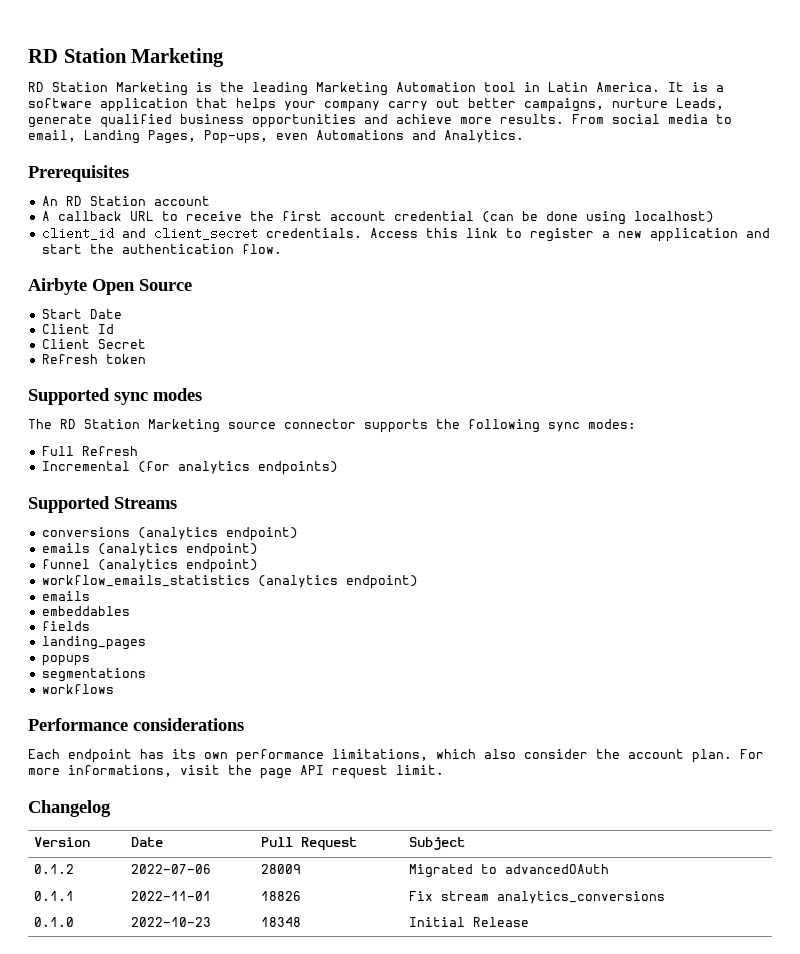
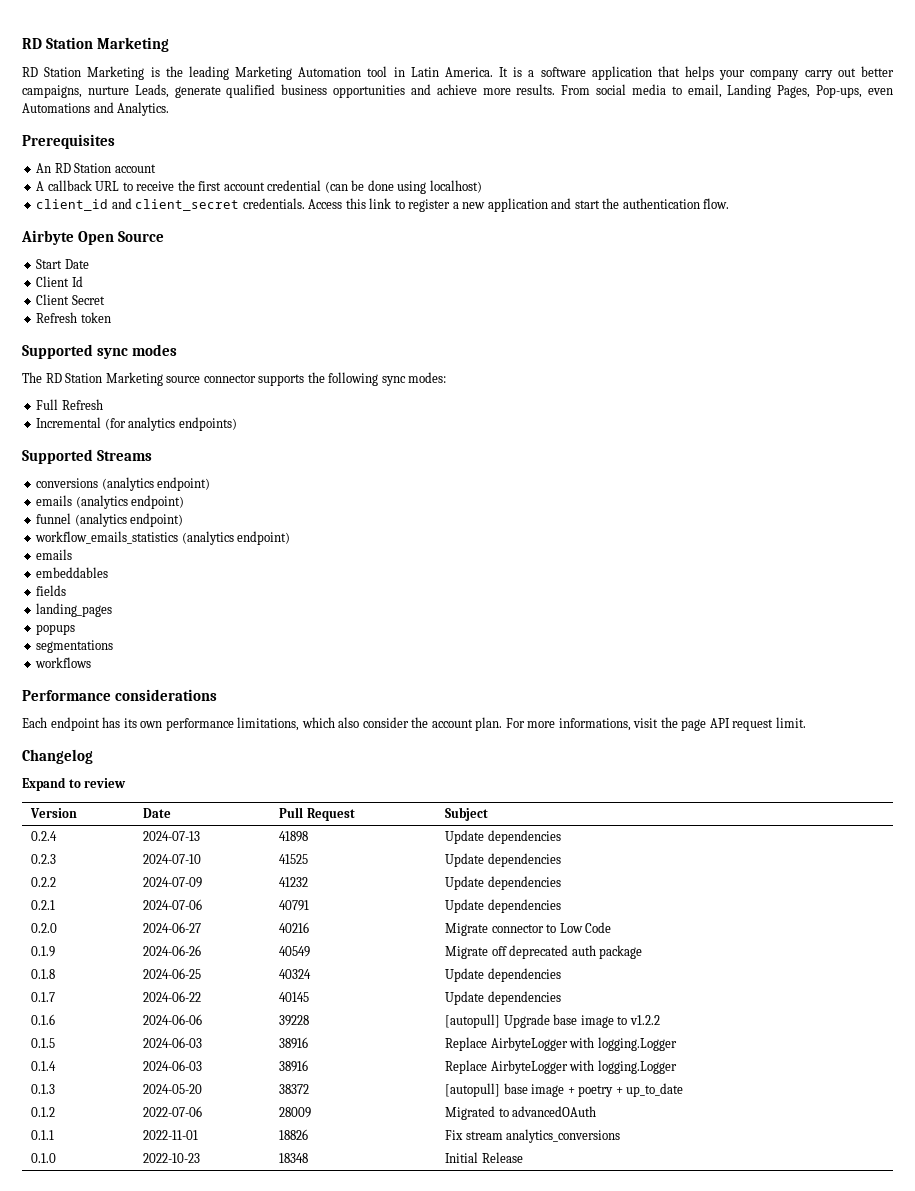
+ Expand to review
+ 0.2.4 | 2024-07-13 | 41898 | Update dependencies
+ 0.2.3 | 2024-07-10 | 41525 | Update dependencies
+ 0.2.2 | 2024-07-09 | 41232 | Update dependencies
+ 0.2.1 | 2024-07-06 | 40791 | Update dependencies
+ 0.2.0 | 2024-06-27 | 40216 | Migrate connector to Low Code
+ 0.1.9 | 2024-06-26 | 40549 | Migrate off deprecated auth package
+ 0.1.8 | 2024-06-25 | 40324 | Update dependencies
+ 0.1.7 | 2024-06-22 | 40145 | Update dependencies
+ 0.1.6 | 2024-06-06 | 39228 | [autopull] Upgrade base image to v1.2.2
+ 0.1.5 | 2024-06-03 | 38916 | Replace AirbyteLogger with logging.Logger
+ 0.1.4 | 2024-06-03 | 38916 | Replace AirbyteLogger with logging.Logger
+ 0.1.3 | 2024-05-20 | 38372 | [autopull] base image + poetry + up_to_date

